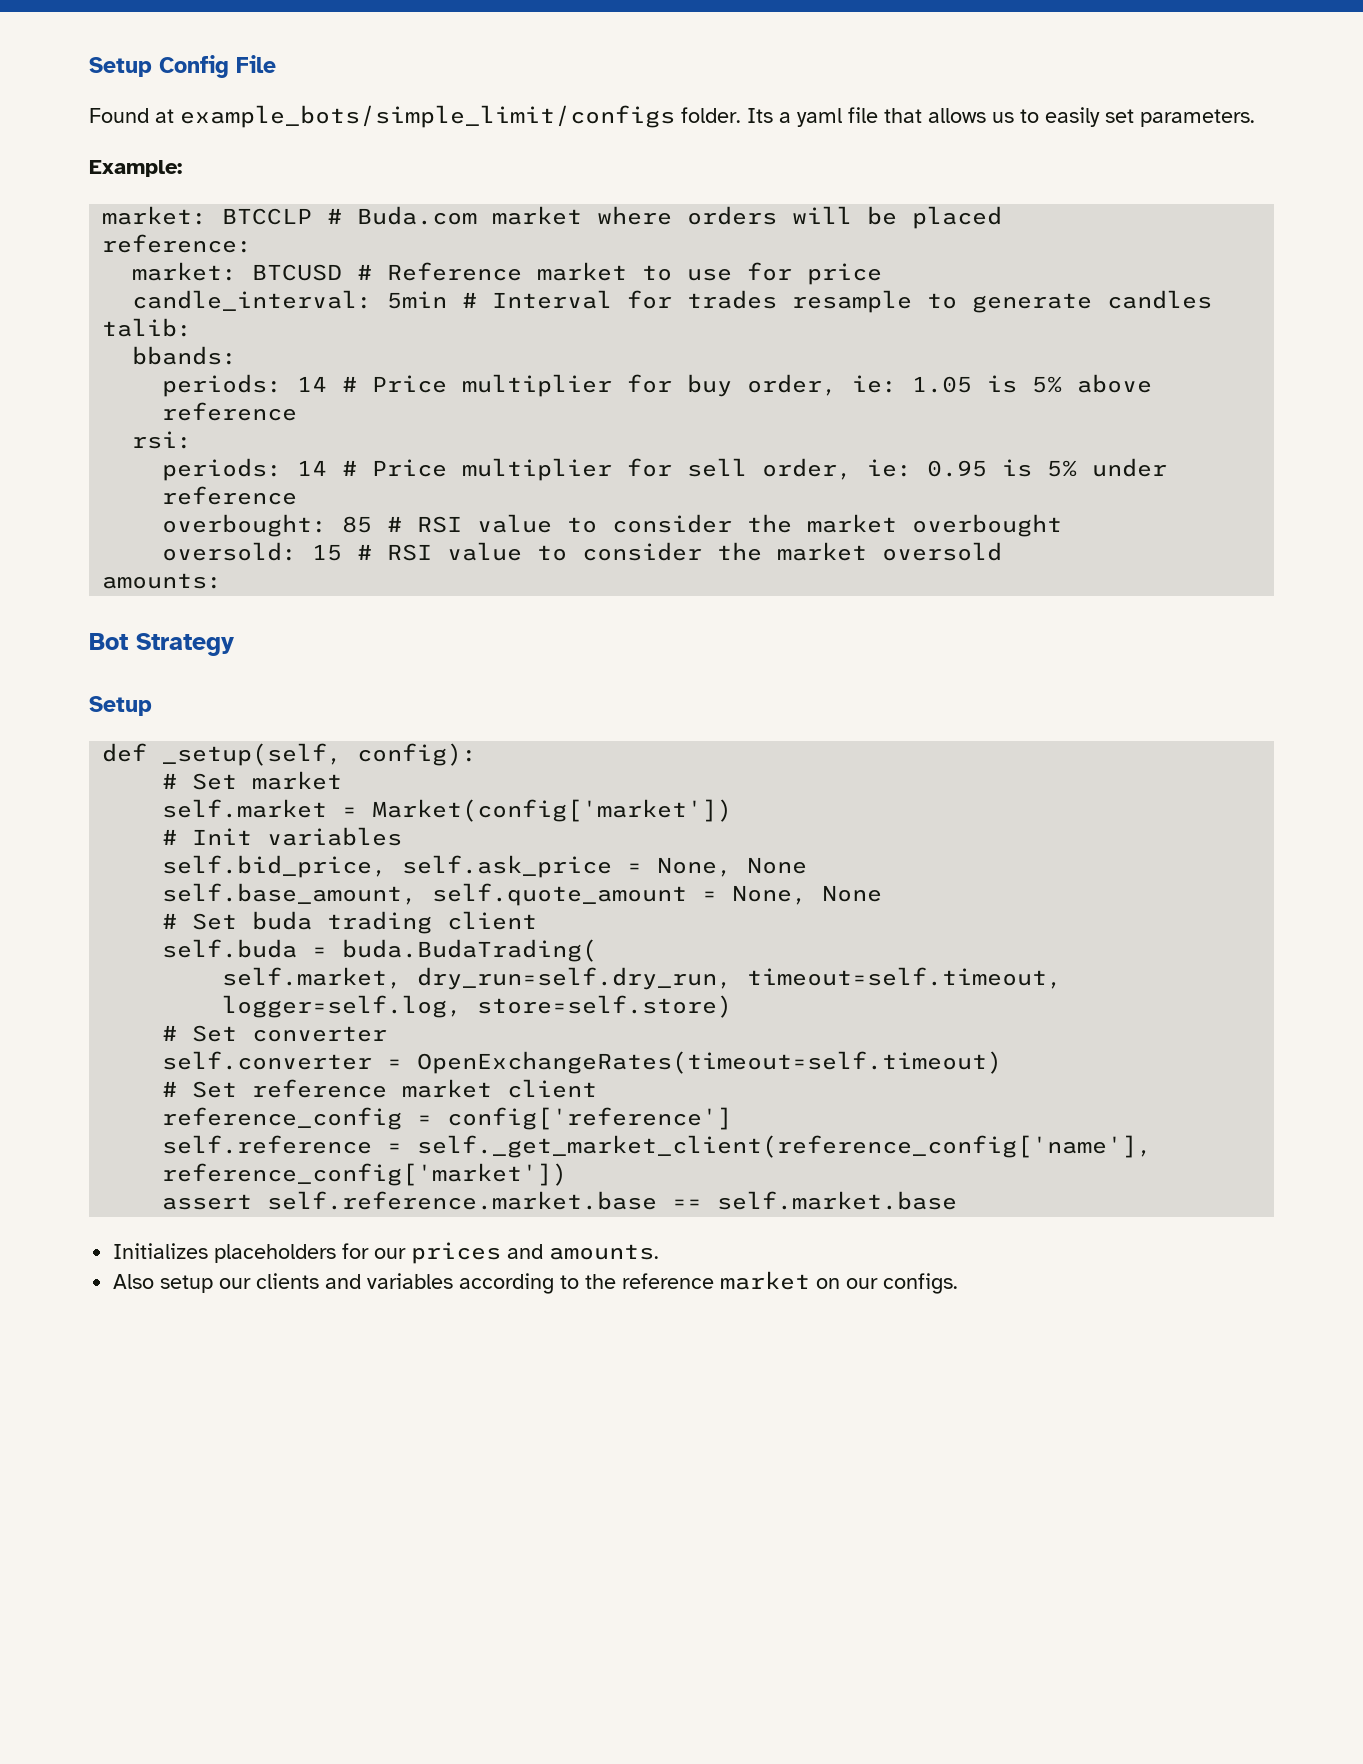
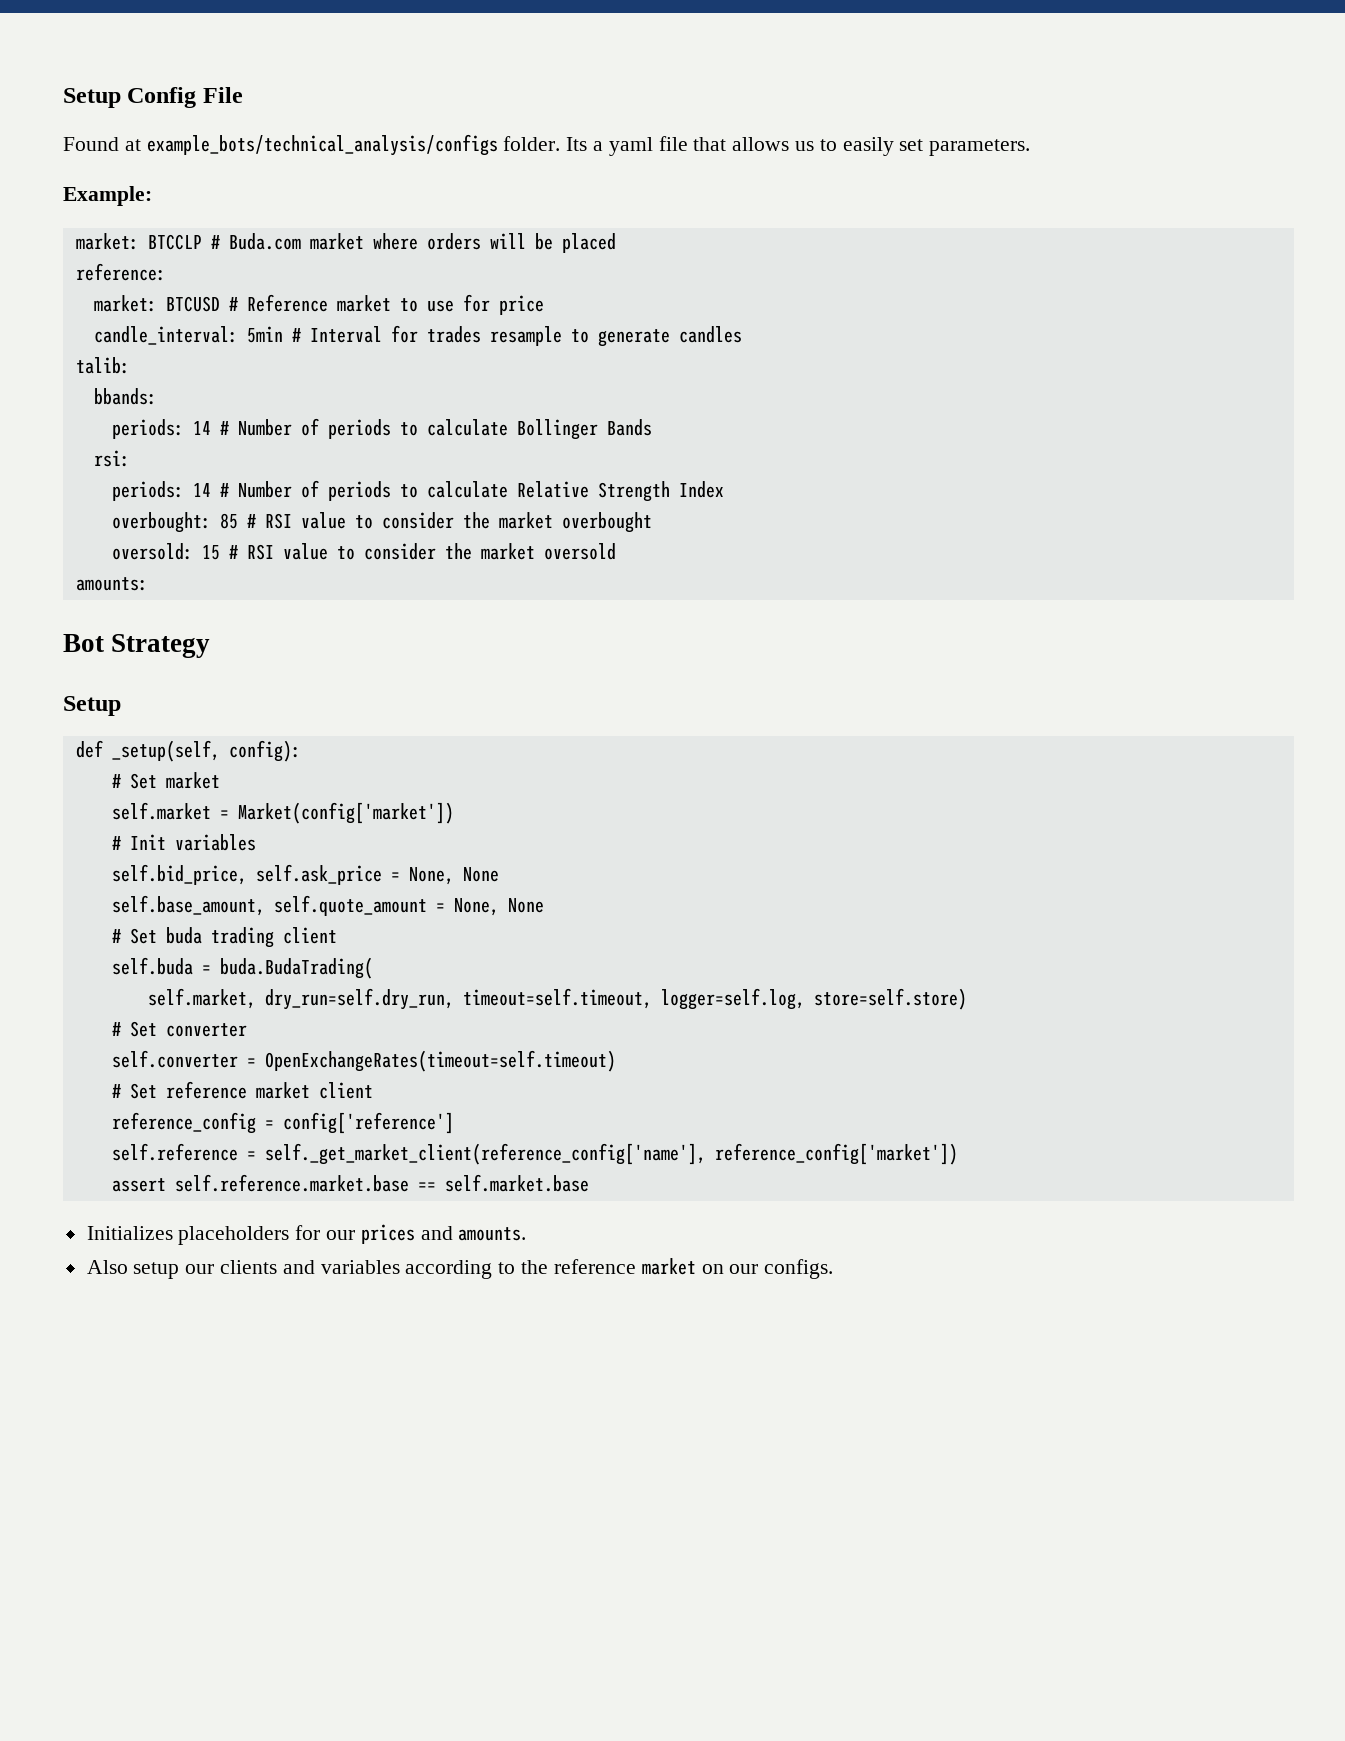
- Found at example_bots/simple_limit/configs folder.
+ Found at example_bots/technical_analysis/configs folder.
- periods: 14 # Price multiplier for buy order, ie: 1.05 is 5% above reference
+ periods: 14 # Number of periods to calculate Bollinger Bands
  rsi:
- periods: 14 # Price multiplier for sell order, ie: 0.95 is 5% under reference
+ periods: 14 # Number of periods to calculate Relative Strength Index

